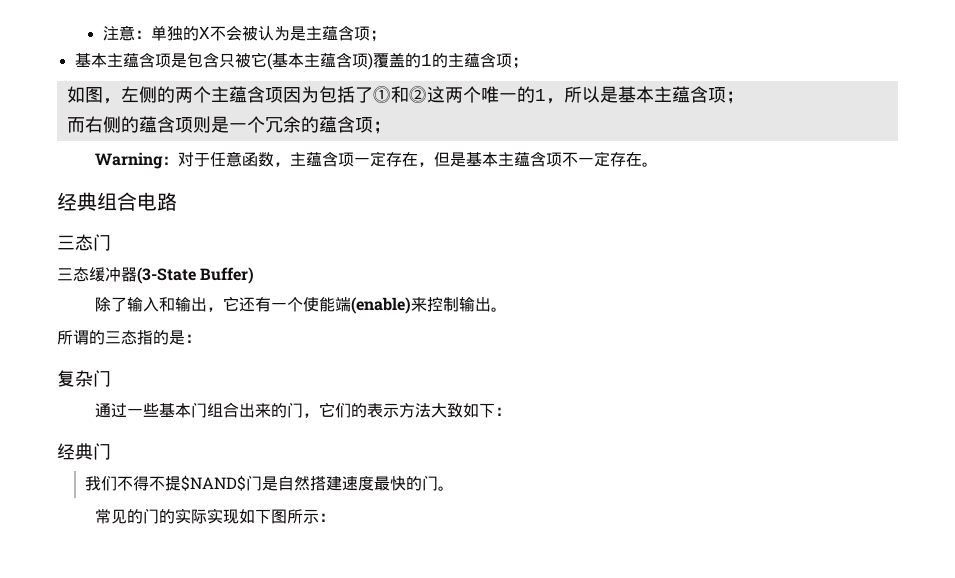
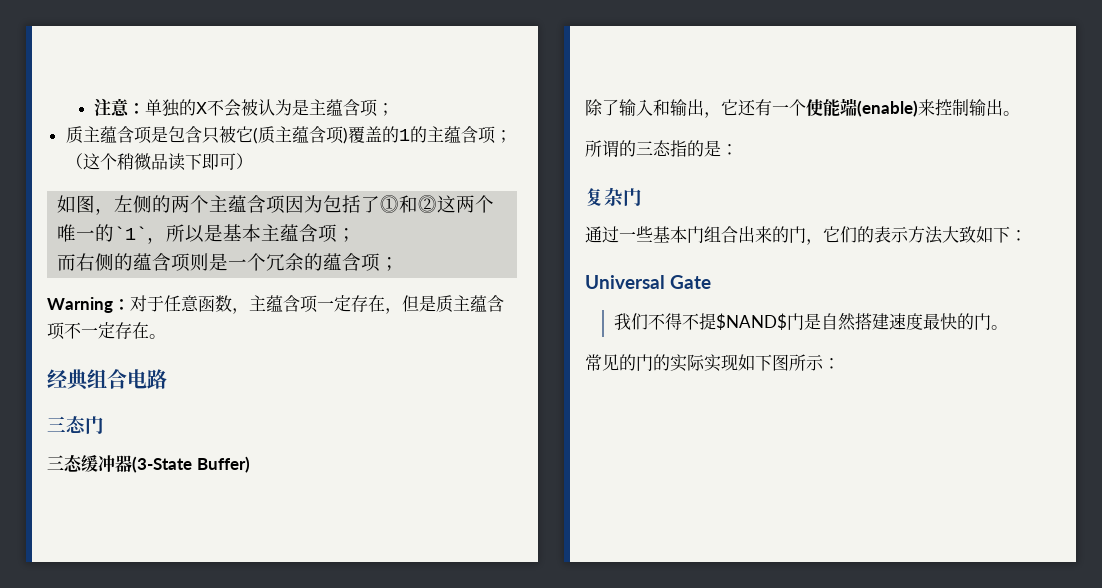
- 基本主蕴含项是包含只被它(基本主蕴含项)覆盖的1的主蕴含项；
+ 质主蕴含项是包含只被它(质主蕴含项)覆盖的1的主蕴含项；（这个稍微品读下即可）
- 如图，左侧的两个主蕴含项因为包括了⓵和⓶这两个唯一的1，所以是基本主蕴含项；
+ 如图，左侧的两个主蕴含项因为包括了⓵和⓶这两个唯一的`1`，所以是基本主蕴含项；
- Warning：对于任意函数，主蕴含项一定存在，但是基本主蕴含项不一定存在。
+ Warning：对于任意函数，主蕴含项一定存在，但是质主蕴含项不一定存在。
- 经典门
+ Universal Gate

